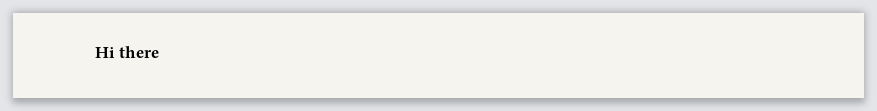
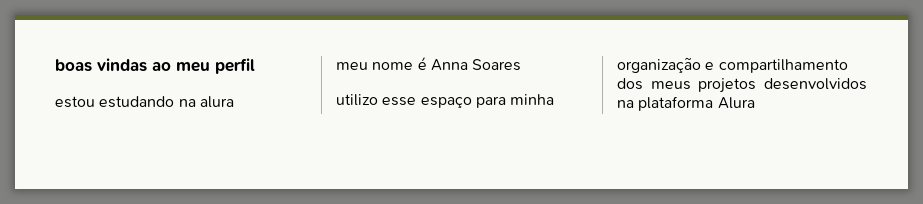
- Hi there
+ boas vindas ao meu perfil
+ estou estudando na alura
+ meu nome é Anna Soares
+ utilizo esse espaço para minha organização e compartilhamento dos meus projetos desenvolvidos na plataforma Alura

